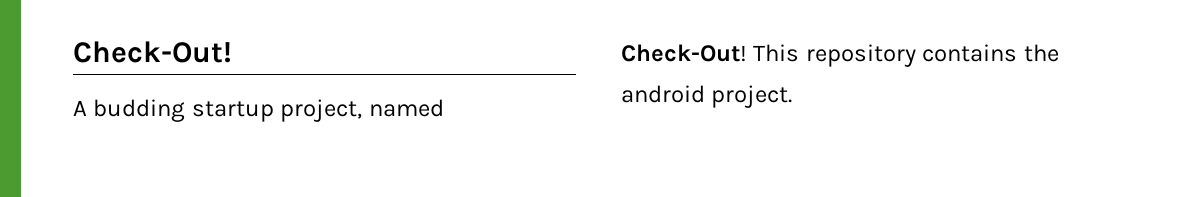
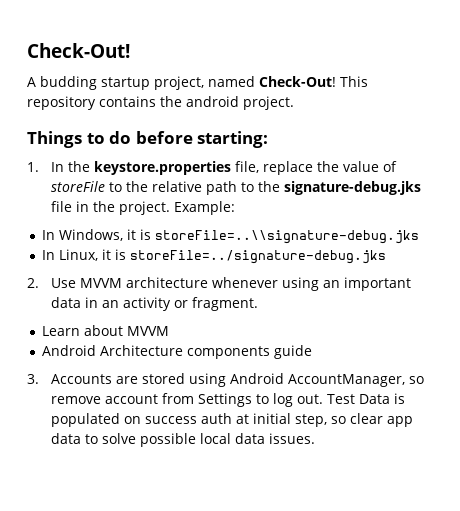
+ Things to do before starting:
+ 1. In the keystore.properties file, replace the value of storeFile to the relative path to the signature-debug.jks file in the project. Example:
+ In Windows, it is storeFile=..\\signature-debug.jks
+ In Linux, it is storeFile=../signature-debug.jks
+ 2. Use MVVM architecture whenever using an important data in an activity or fragment.
+ Learn about MVVM
+ Android Architecture components guide
+ 3. Accounts are stored using Android AccountManager, so remove account from Settings to log out. Test Data is populated on success auth at initial step, so clear app data to solve possible local data issues.

